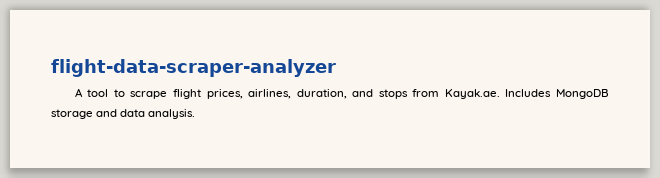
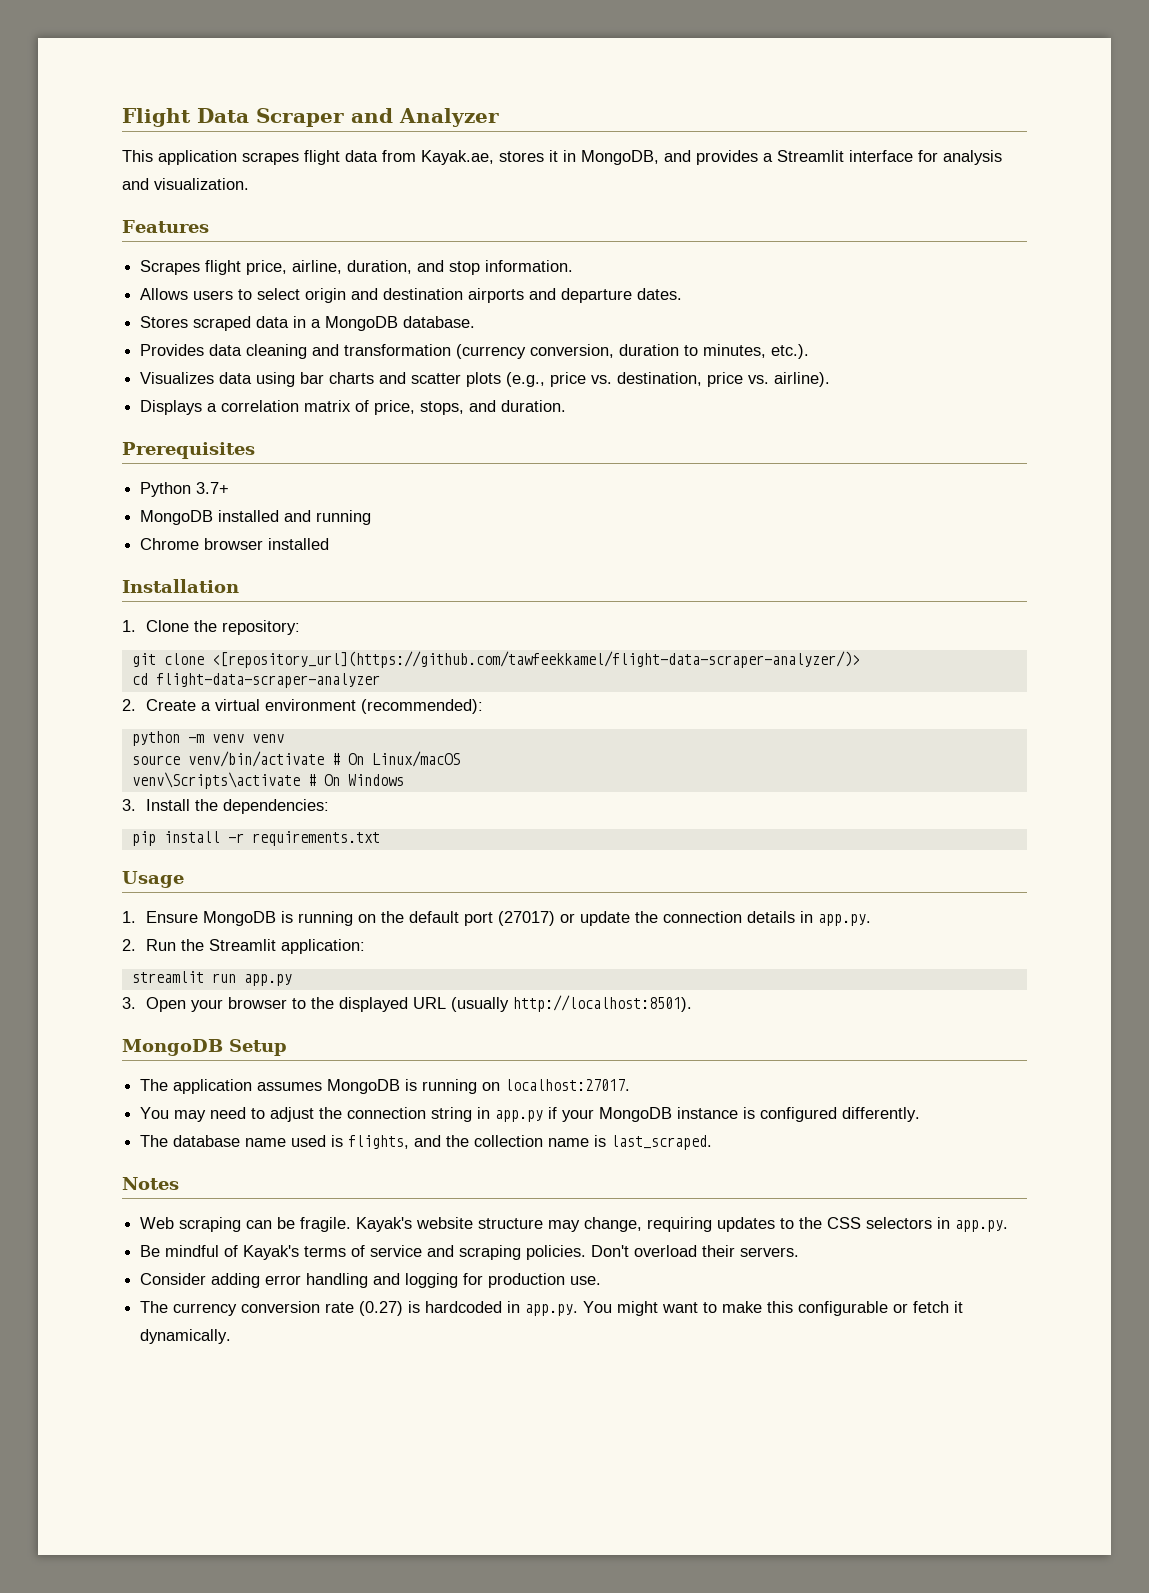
- flight-data-scraper-analyzer
- A tool to scrape flight prices, airlines, duration, and stops from Kayak.ae. Includes MongoDB storage and data analysis.
+ Flight Data Scraper and Analyzer
+ This application scrapes flight data from Kayak.ae, stores it in MongoDB, and provides a Streamlit interface for analysis and visualization.
+ Features
+ Scrapes flight price, airline, duration, and stop information.
+ Allows users to select origin and destination airports and departure dates.
+ Stores scraped data in a MongoDB database.
+ Provides data cleaning and transformation (currency conversion, duration to minutes, etc.).
+ Visualizes data using bar charts and scatter plots (e.g., price vs. destination, price vs. airline).
+ Displays a correlation matrix of price, stops, and duration.
+ Prerequisites
+ Python 3.7+
+ MongoDB installed and running
+ Chrome browser installed
+ Installation
+ 1. Clone the repository:
+ git clone <[repository_url](https://github.com/tawfeekkamel/flight-data-scraper-analyzer/)>
+ cd flight-data-scraper-analyzer
+ 2. Create a virtual environment (recommended):
+ python -m venv venv
+ source venv/bin/activate # On Linux/macOS
+ venv\Scripts\activate # On Windows
+ 3. Install the dependencies:
+ pip install -r requirements.txt
+ Usage
+ 1. Ensure MongoDB is running on the default port (27017) or update the connection details in app.py.
+ 2. Run the Streamlit application:
+ streamlit run app.py
+ 3. Open your browser to the displayed URL (usually http://localhost:8501).
+ MongoDB Setup
+ The application assumes MongoDB is running on localhost:27017.
+ You may need to adjust the connection string in app.py if your MongoDB instance is configured differently.
+ The database name used is flights, and the collection name is last_scraped.
+ Notes
+ Web scraping can be fragile. Kayak's website structure may change, requiring updates to the CSS selectors in app.py.
+ Be mindful of Kayak's terms of service and scraping policies. Don't overload their servers.
+ Consider adding error handling and logging for production use.
+ The currency conversion rate (0.27) is hardcoded in app.py. You might want to make this configurable or fetch it dynamically.

